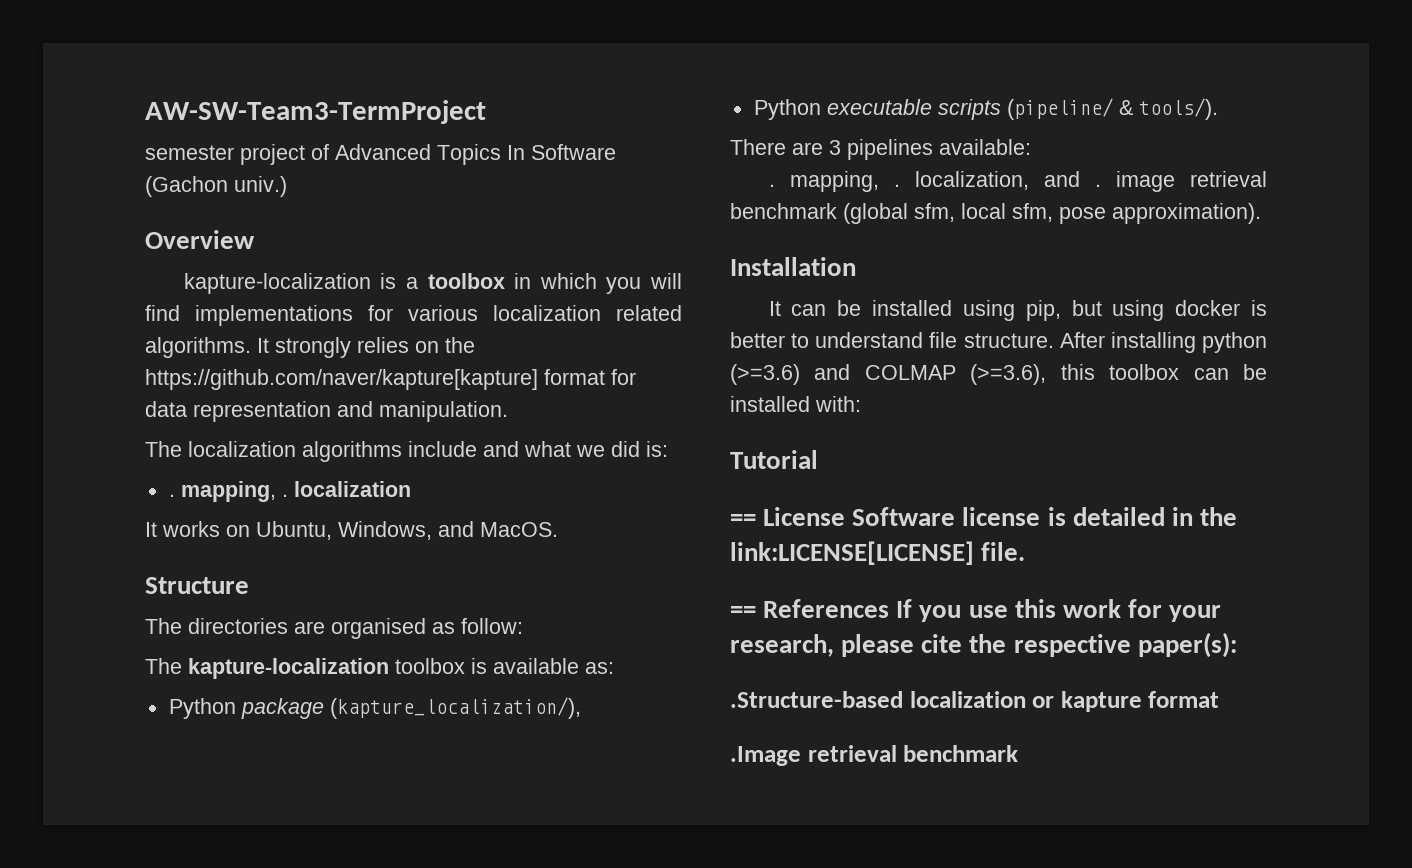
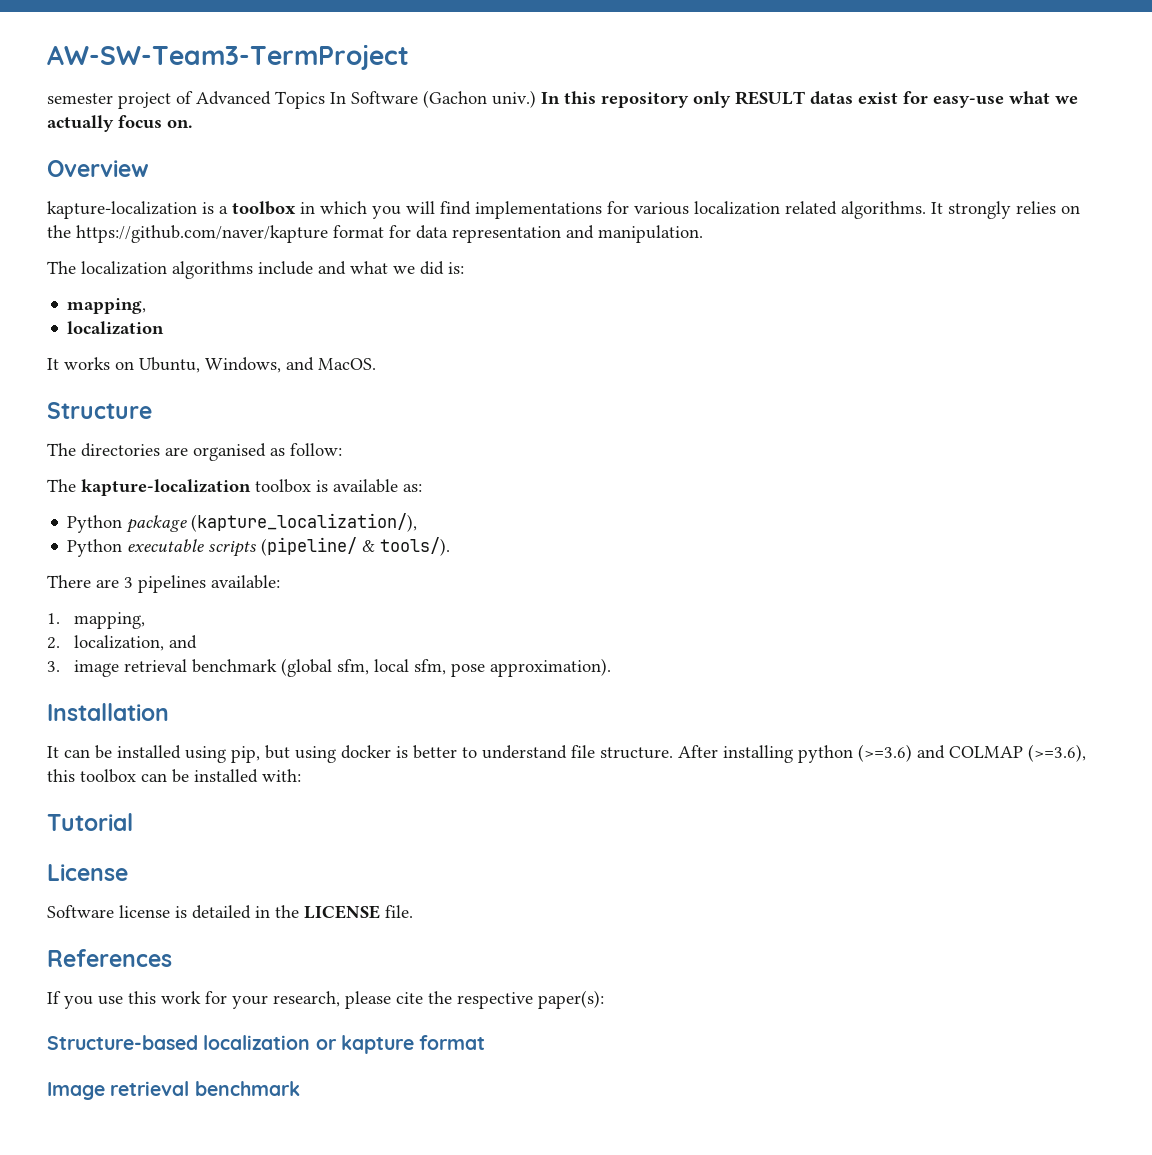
+ In this repository only RESULT datas exist for easy-use what we actually focus on.
- It strongly relies on the https://github.com/naver/kapture[kapture] format for data representation and manipulation.
+ It strongly relies on the https://github.com/naver/kapture format for data representation and manipulation.
  The localization algorithms include and what we did is:
- . mapping, . localization
+ mapping,
+ localization
- . mapping, . localization, and . image retrieval benchmark (global sfm, local sfm, pose approximation).
+ 1. mapping,
+ 2. localization, and
+ 3. image retrieval benchmark (global sfm, local sfm, pose approximation).
- == License Software license is detailed in the link:LICENSE[LICENSE] file.
+ License
+ Software license is detailed in the LICENSE file.
- == References If you use this work for your research, please cite the respective paper(s):
+ References
+ If you use this work for your research, please cite the respective paper(s):
- .Structure-based localization or kapture format
+ Structure-based localization or kapture format
- .Image retrieval benchmark
+ Image retrieval benchmark

